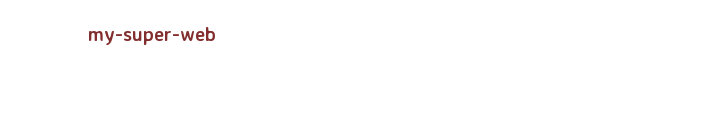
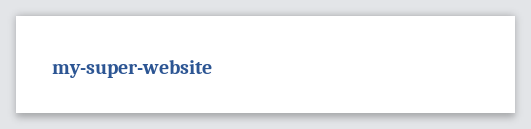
- my-super-web
+ my-super-website

